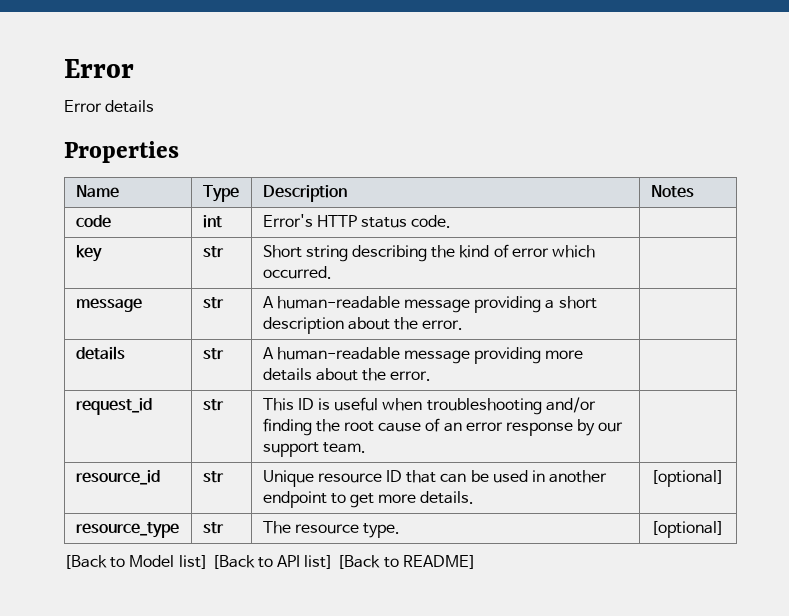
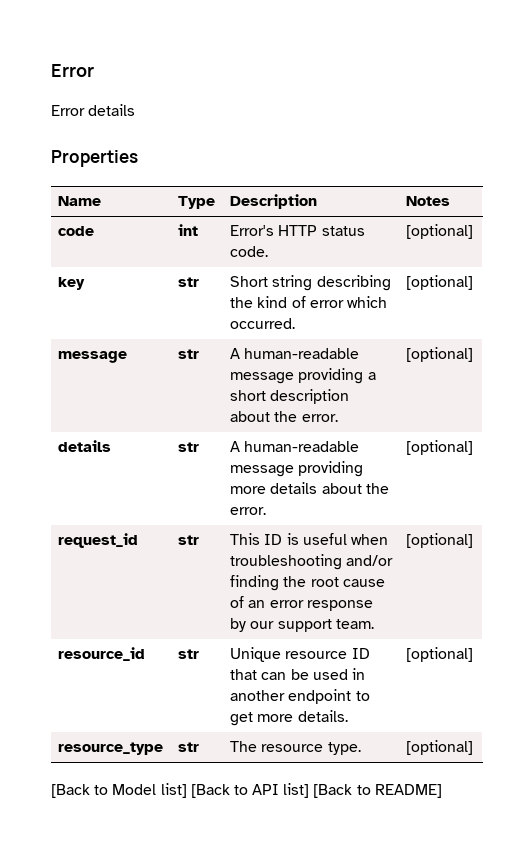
- code | int | Error's HTTP status code. |
+ code | int | Error's HTTP status code. | [optional]
- key | str | Short string describing the kind of error which occurred. |
+ key | str | Short string describing the kind of error which occurred. | [optional]
- message | str | A human-readable message providing a short description about the error. |
+ message | str | A human-readable message providing a short description about the error. | [optional]
- details | str | A human-readable message providing more details about the error. |
+ details | str | A human-readable message providing more details about the error. | [optional]
- request_id | str | This ID is useful when troubleshooting and/or finding the root cause of an error response by our support team. |
+ request_id | str | This ID is useful when troubleshooting and/or finding the root cause of an error response by our support team. | [optional]

